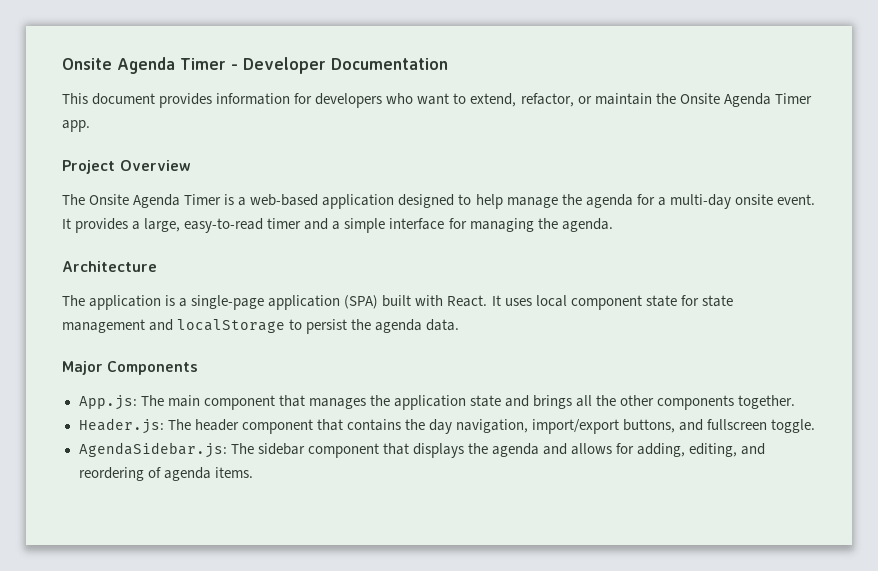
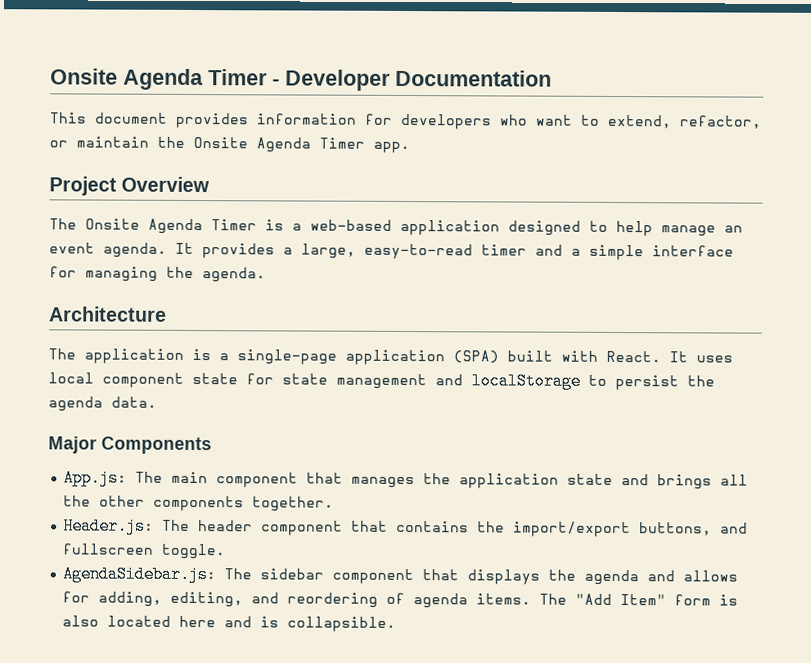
- The Onsite Agenda Timer is a web-based application designed to help manage the agenda for a multi-day onsite event.
+ The Onsite Agenda Timer is a web-based application designed to help manage an event agenda.
- Header.js: The header component that contains the day navigation, import/export buttons, and fullscreen toggle.
+ Header.js: The header component that contains the import/export buttons, and fullscreen toggle.
+ The "Add Item" form is also located here and is collapsible.

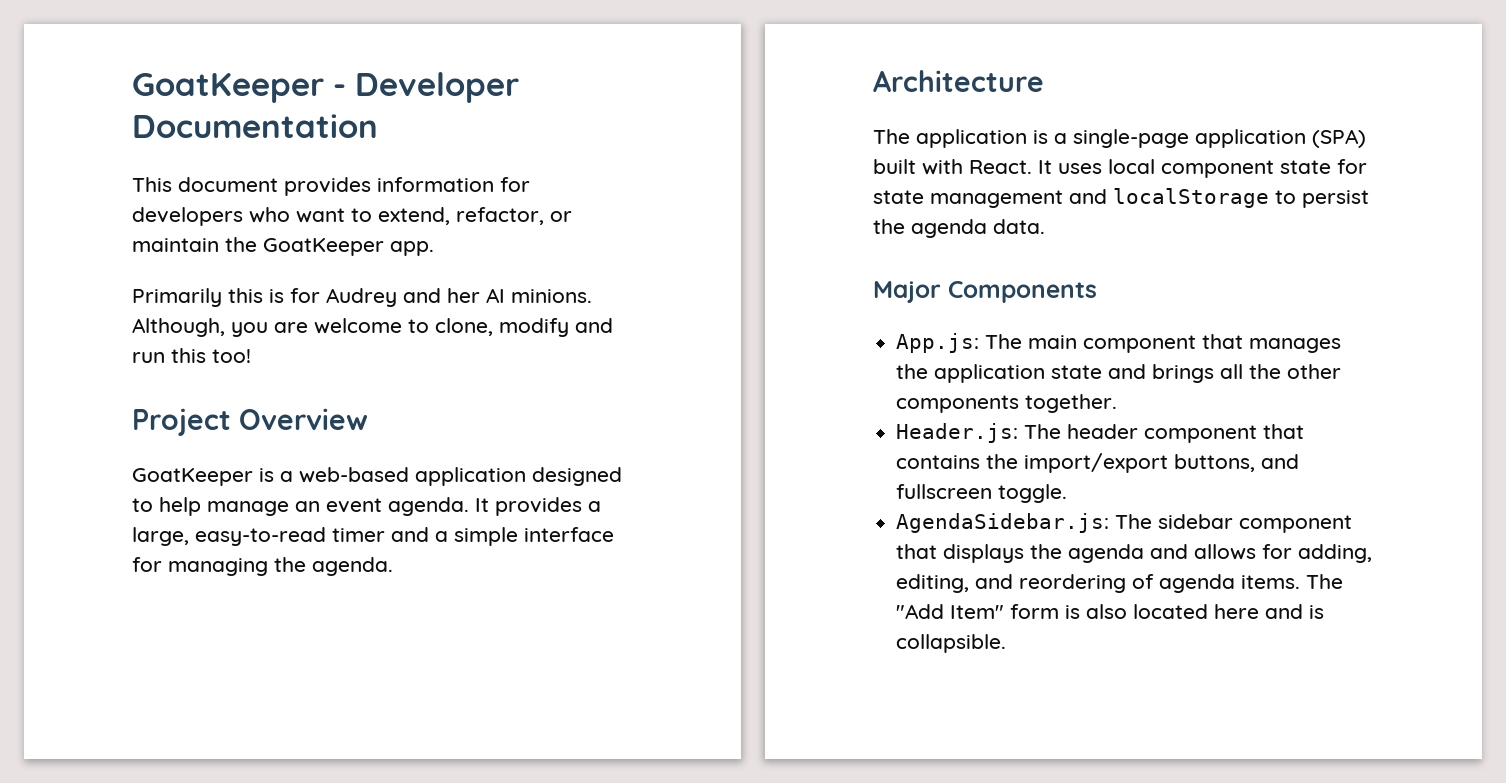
- Onsite Agenda Timer - Developer Documentation
+ GoatKeeper - Developer Documentation
- This document provides information for developers who want to extend, refactor, or maintain the Onsite Agenda Timer app.
+ This document provides information for developers who want to extend, refactor, or maintain the GoatKeeper app.
+ Primarily this is for Audrey and her AI minions. Although, you are welcome to clone, modify and run this too!
  Project Overview
- The Onsite Agenda Timer is a web-based application designed to help manage an event agenda.
+ GoatKeeper is a web-based application designed to help manage an event agenda.

